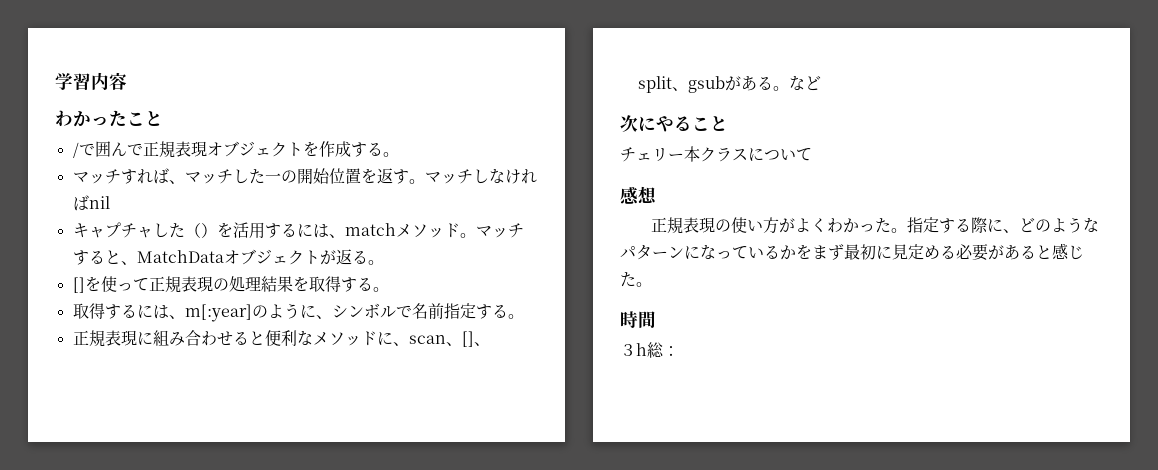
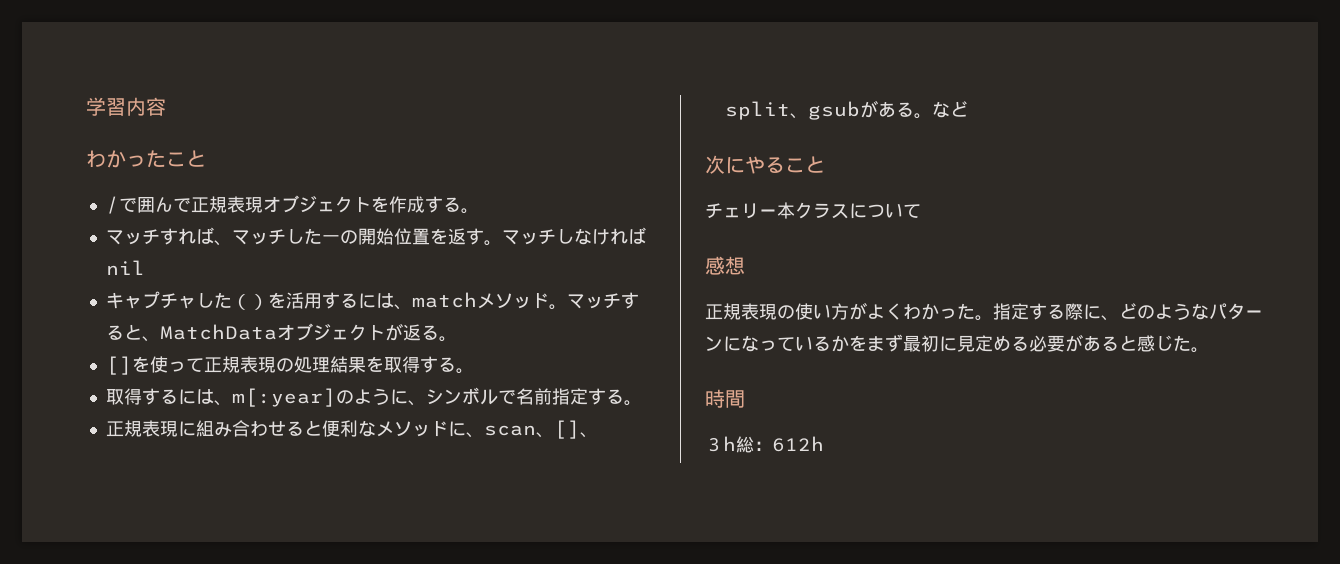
- ３h総：
+ ３h総：612h

